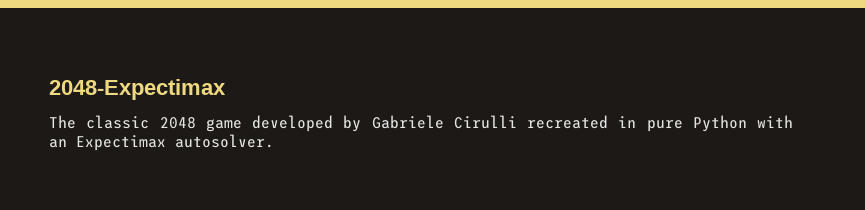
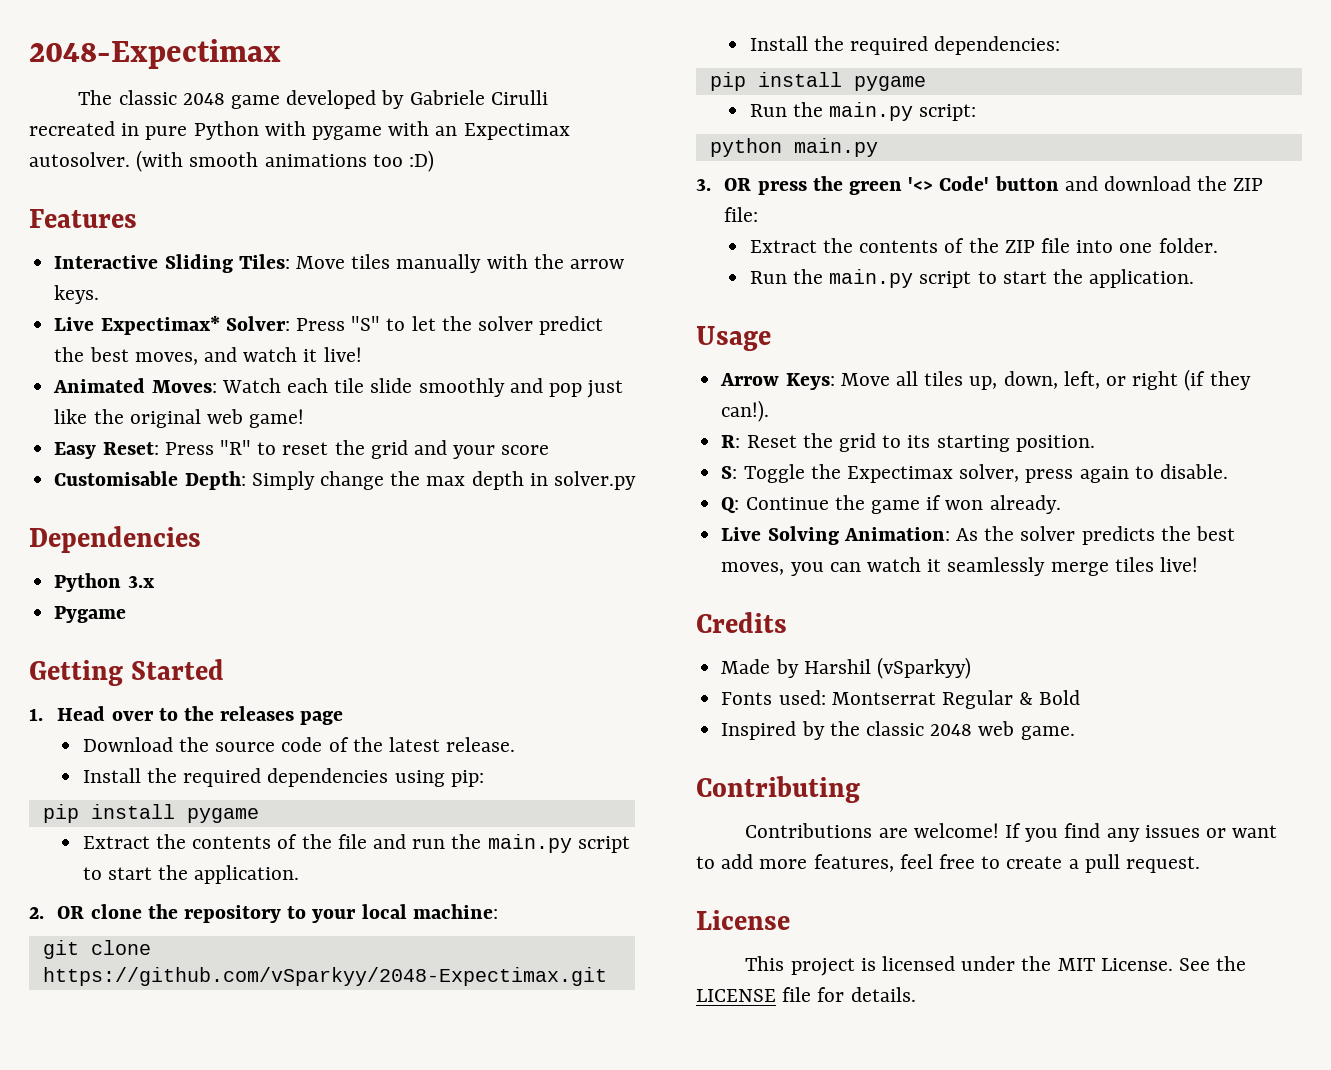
- The classic 2048 game developed by Gabriele Cirulli recreated in pure Python with an Expectimax autosolver.
+ The classic 2048 game developed by Gabriele Cirulli recreated in pure Python with pygame with an Expectimax autosolver.
+ (with smooth animations too :D)
+ Features
+ Interactive Sliding Tiles: Move tiles manually with the arrow keys.
+ Live Expectimax* Solver: Press "S" to let the solver predict the best moves, and watch it live!
+ Animated Moves: Watch each tile slide smoothly and pop just like the original web game!
+ Easy Reset: Press "R" to reset the grid and your score
+ Customisable Depth: Simply change the max depth in solver.py
+ Dependencies
+ Python 3.x
+ Pygame
+ Getting Started
+ 1. Head over to the releases page
+ Download the source code of the latest release.
+ Install the required dependencies using pip:
+ pip install pygame
+ Extract the contents of the file and run the main.py script to start the application.
+ 2. OR clone the repository to your local machine:
+ git clone https://github.com/vSparkyy/2048-Expectimax.git
+ Install the required dependencies:
+ pip install pygame
+ Run the main.py script:
+ python main.py
+ 3. OR press the green '<> Code' button and download the ZIP file:
+ Extract the contents of the ZIP file into one folder.
+ Run the main.py script to start the application.
+ Usage
+ Arrow Keys: Move all tiles up, down, left, or right (if they can!).
+ R: Reset the grid to its starting position.
+ S: Toggle the Expectimax solver, press again to disable.
+ Q: Continue the game if won already.
+ Live Solving Animation: As the solver predicts the best moves, you can watch it seamlessly merge tiles live!
+ Credits
+ Made by Harshil (vSparkyy)
+ Fonts used: Montserrat Regular & Bold
+ Inspired by the classic 2048 web game.
+ Contributing
+ Contributions are welcome! If you find any issues or want to add more features, feel free to create a pull request.
+ License
+ This project is licensed under the MIT License. See the LICENSE file for details.

